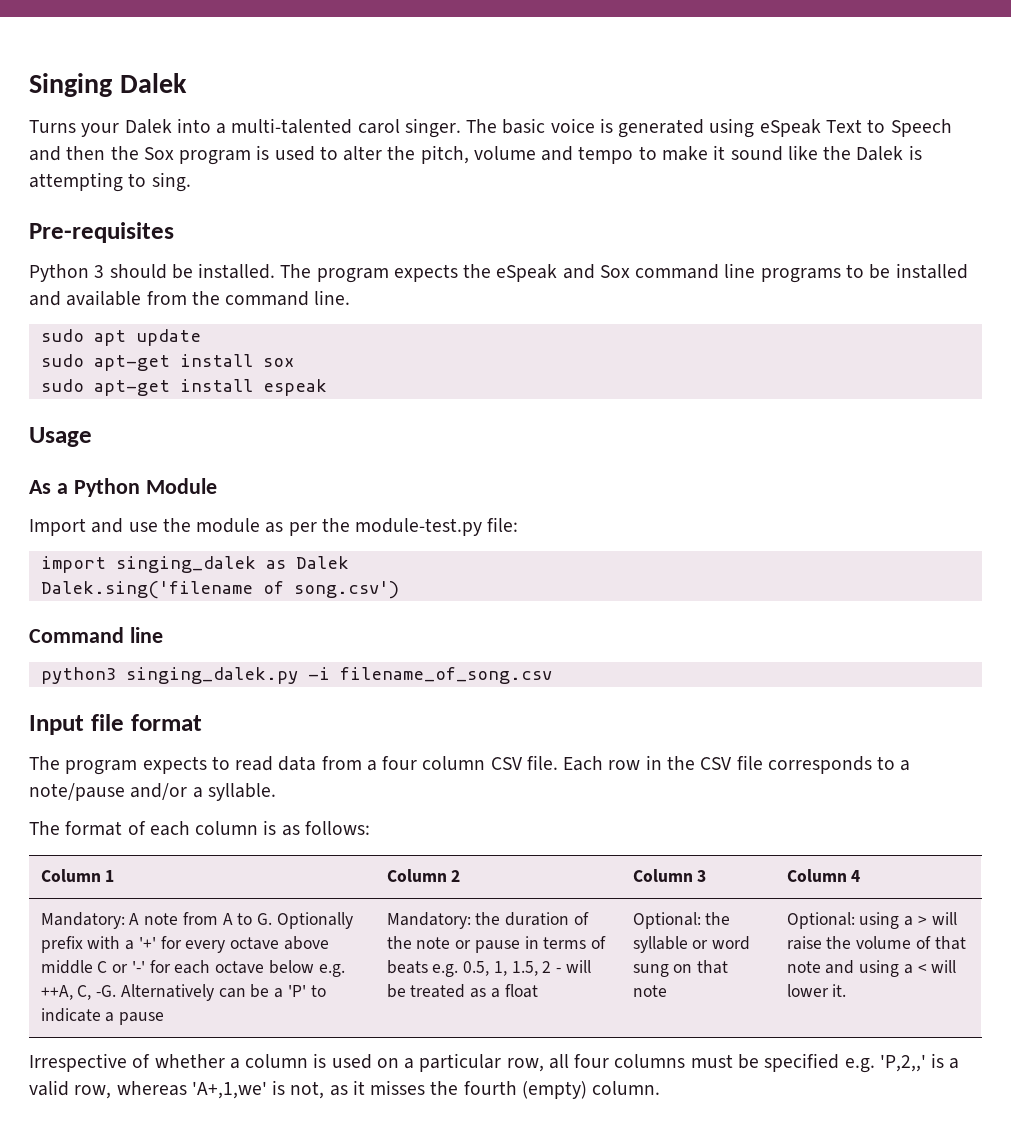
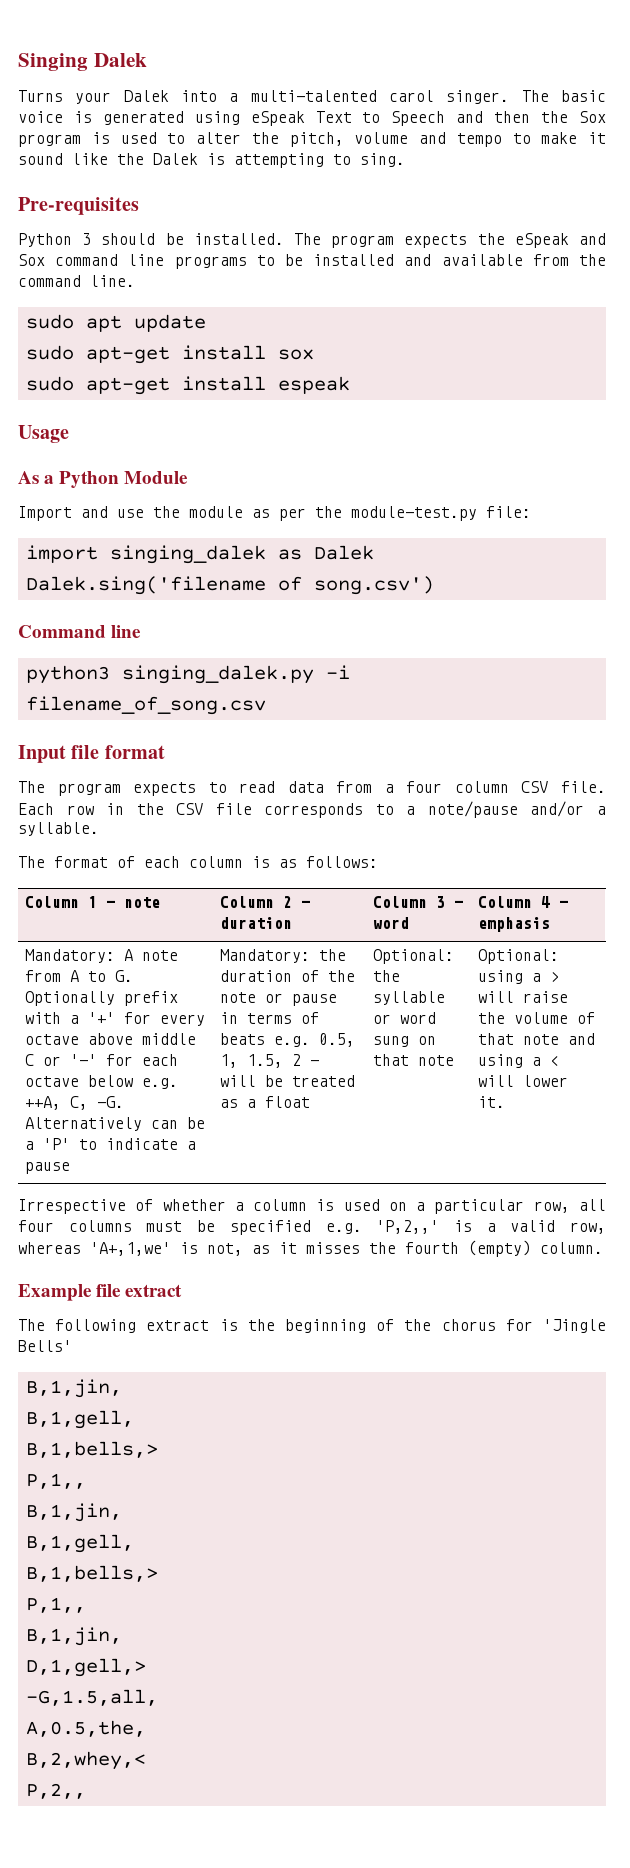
- Column 1 | Column 2 | Column 3 | Column 4
+ Column 1 - note | Column 2 - duration | Column 3 - word | Column 4 - emphasis
+ Example file extract
+ The following extract is the beginning of the chorus for 'Jingle Bells'
+ B,1,jin,
+ B,1,gell,
+ B,1,bells,>
+ P,1,,
+ B,1,jin,
+ B,1,gell,
+ B,1,bells,>
+ P,1,,
+ B,1,jin,
+ D,1,gell,>
+ -G,1.5,all,
+ A,0.5,the,
+ B,2,whey,<
+ P,2,,

